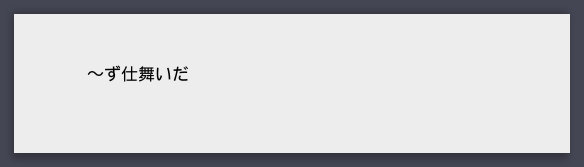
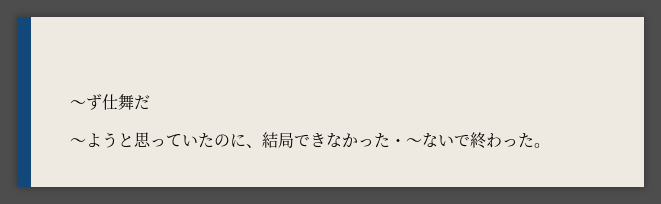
- 〜ず仕舞いだ
+ 〜ず仕舞だ
+ 〜ようと思っていたのに、結局できなかった・〜ないで終わった。

